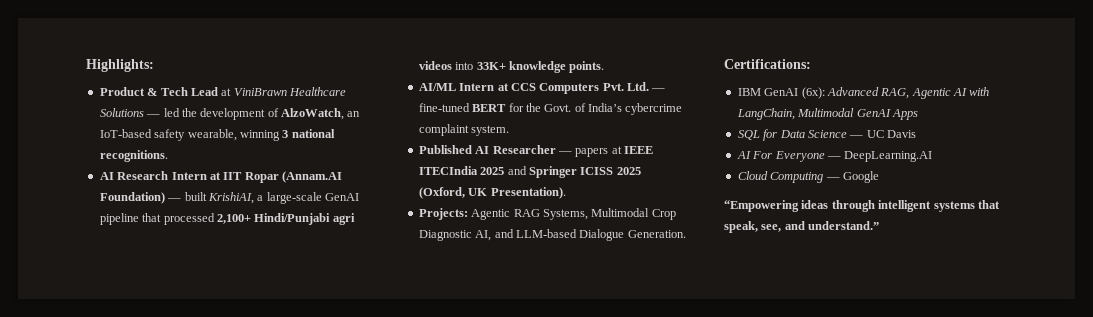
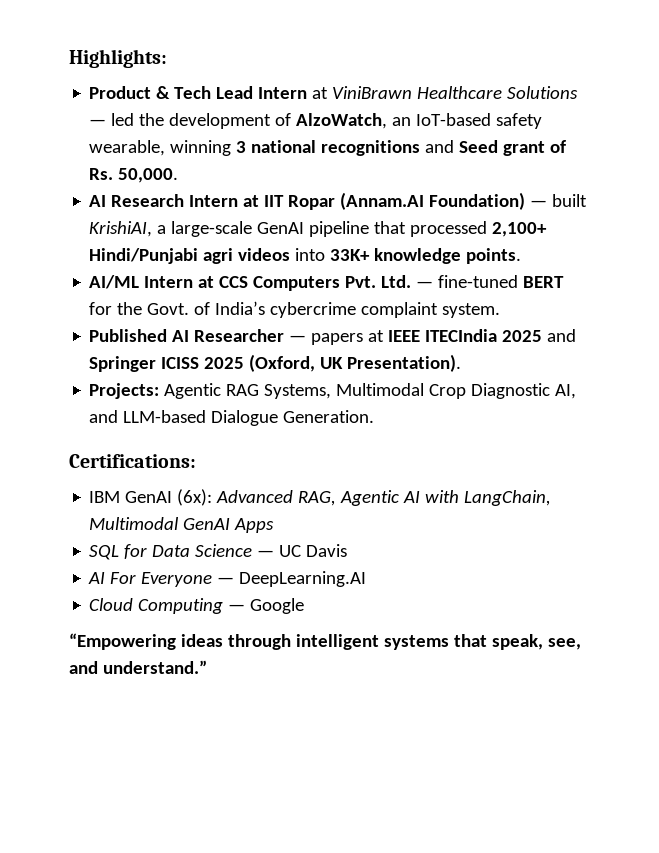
- Product & Tech Lead at ViniBrawn Healthcare Solutions — led the development of AlzoWatch, an IoT-based safety wearable, winning 3 national recognitions.
+ Product & Tech Lead Intern at ViniBrawn Healthcare Solutions — led the development of AlzoWatch, an IoT-based safety wearable, winning 3 national recognitions and Seed grant of Rs. 50,000.

